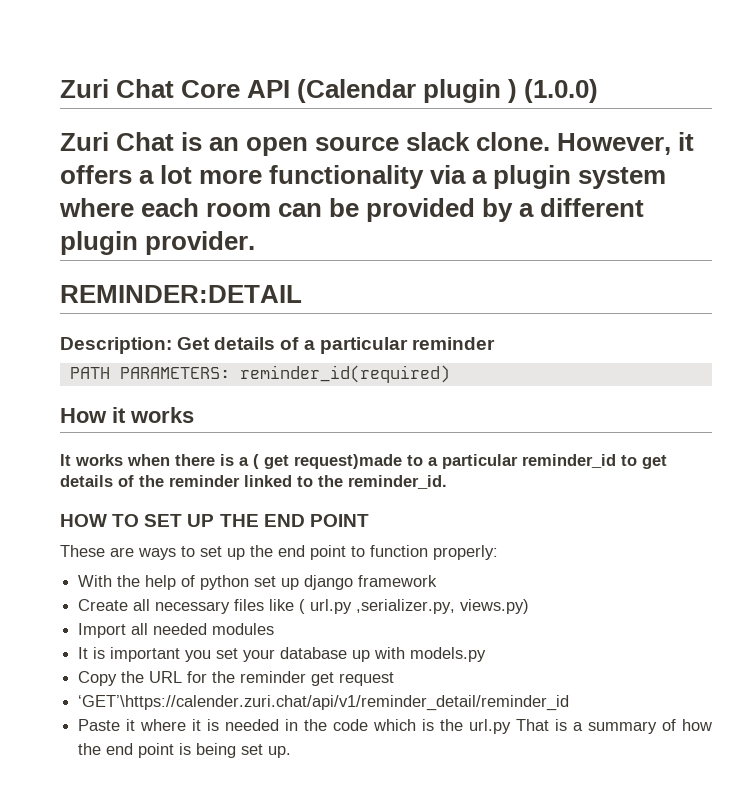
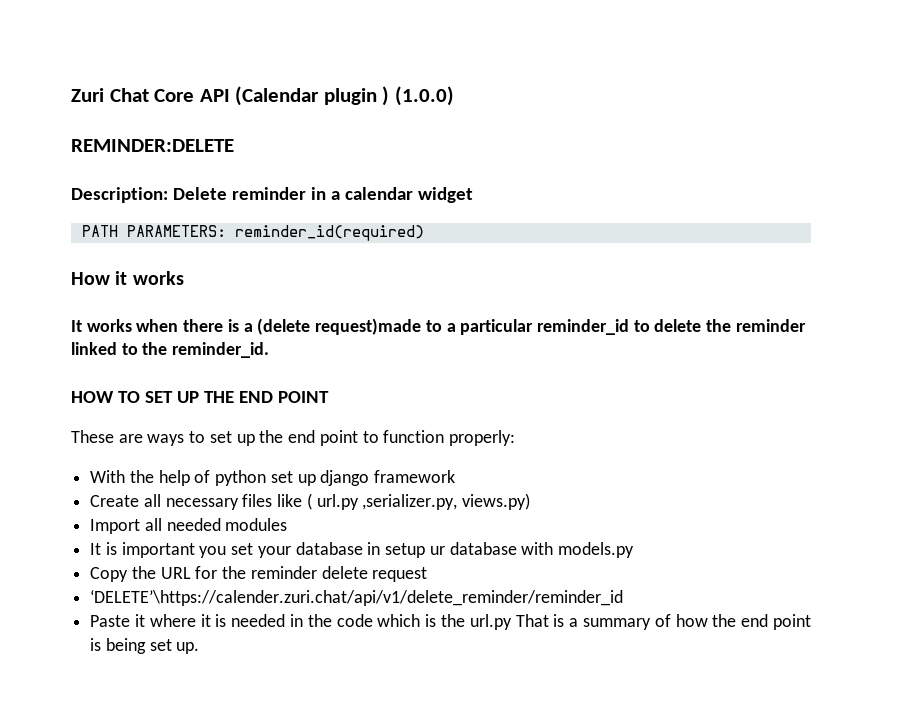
- Zuri Chat is an open source slack clone. However, it offers a lot more functionality via a plugin system where each room can be provided by a different plugin provider.
- REMINDER:DETAIL
- Description: Get details of a particular reminder
+ REMINDER:DELETE
+ Description: Delete reminder in a calendar widget
- It works when there is a ( get request)made to a particular reminder_id to get details of the reminder linked to the reminder_id.
+ It works when there is a (delete request)made to a particular reminder_id to delete the reminder linked to the reminder_id.
- It is important you set your database up with models.py
+ It is important you set your database in setup ur database with models.py
- Copy the URL for the reminder get request
+ Copy the URL for the reminder delete request
- ‘GET’\https://calender.zuri.chat/api/v1/reminder_detail/reminder_id
+ ‘DELETE’\https://calender.zuri.chat/api/v1/delete_reminder/reminder_id

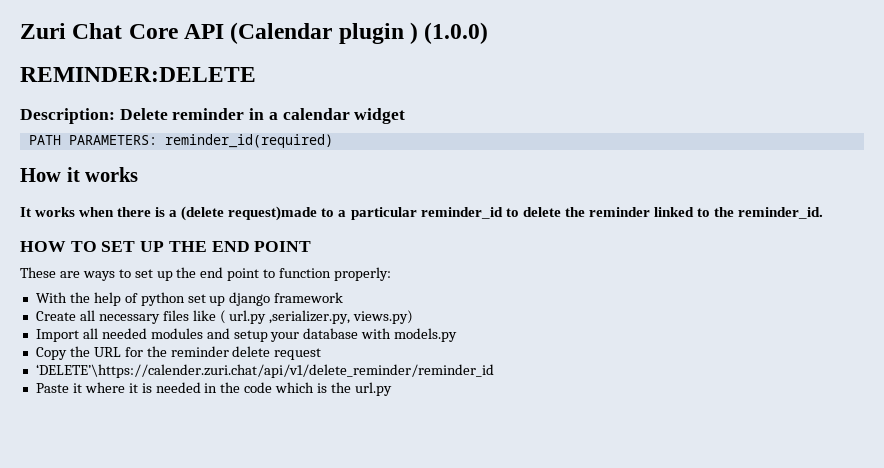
- Import all needed modules
- It is important you set your database in setup ur database with models.py
+ Import all needed modules and setup your database with models.py
- Paste it where it is needed in the code which is the url.py That is a summary of how the end point is being set up.
+ Paste it where it is needed in the code which is the url.py

